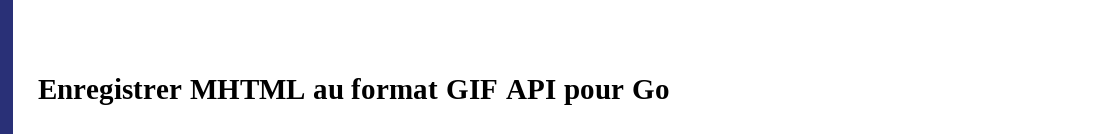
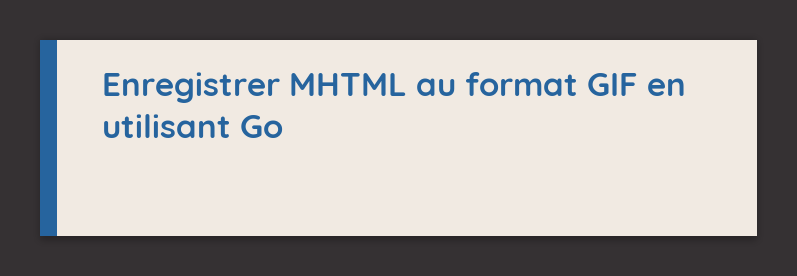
- Enregistrer MHTML au format GIF API pour Go
+ Enregistrer MHTML au format GIF en utilisant Go

